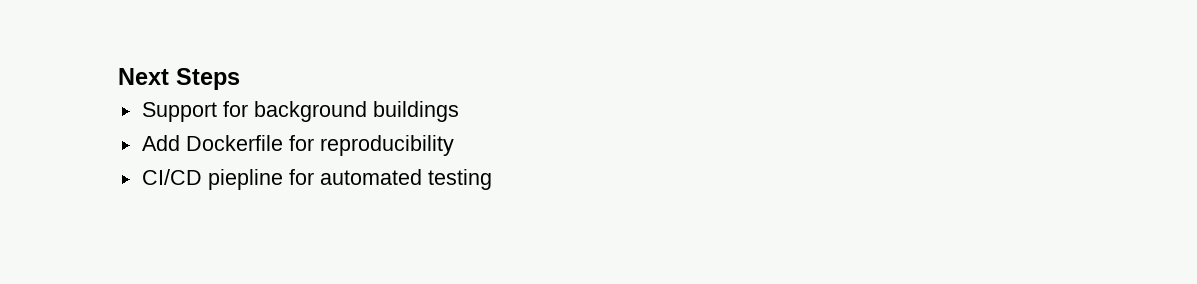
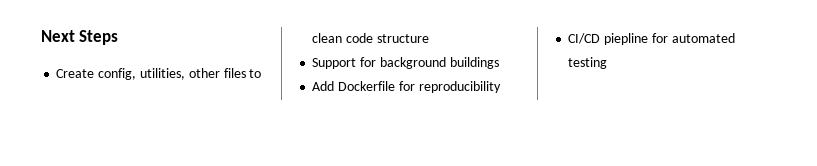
+ Create config, utilities, other files to clean code structure

